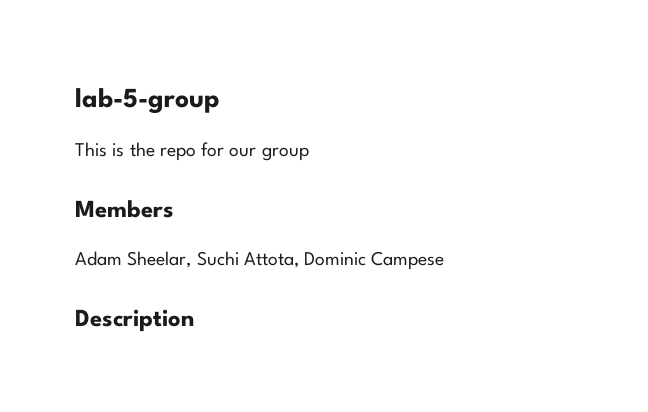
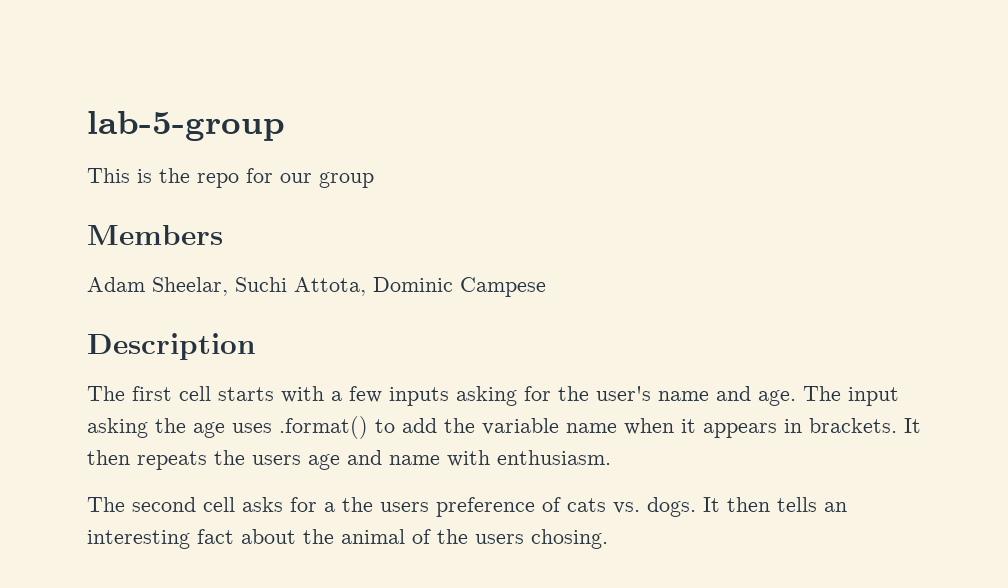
+ The first cell starts with a few inputs asking for the user's name and age. The input asking the age uses .format() to add the variable name when it appears in brackets. It then repeats the users age and name with enthusiasm.
+ The second cell asks for a the users preference of cats vs. dogs. It then tells an interesting fact about the animal of the users chosing.

